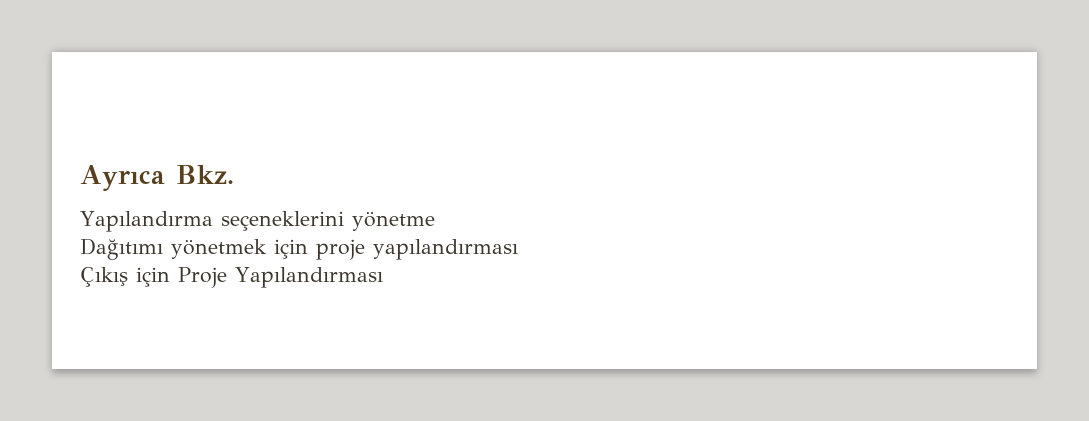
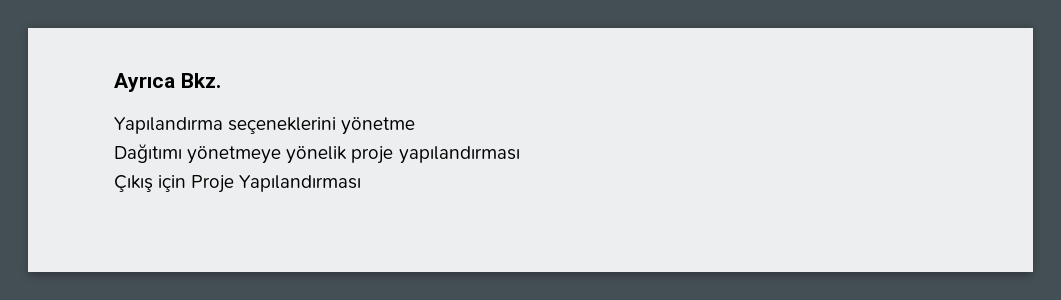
- Dağıtımı yönetmek için proje yapılandırması
+ Dağıtımı yönetmeye yönelik proje yapılandırması

